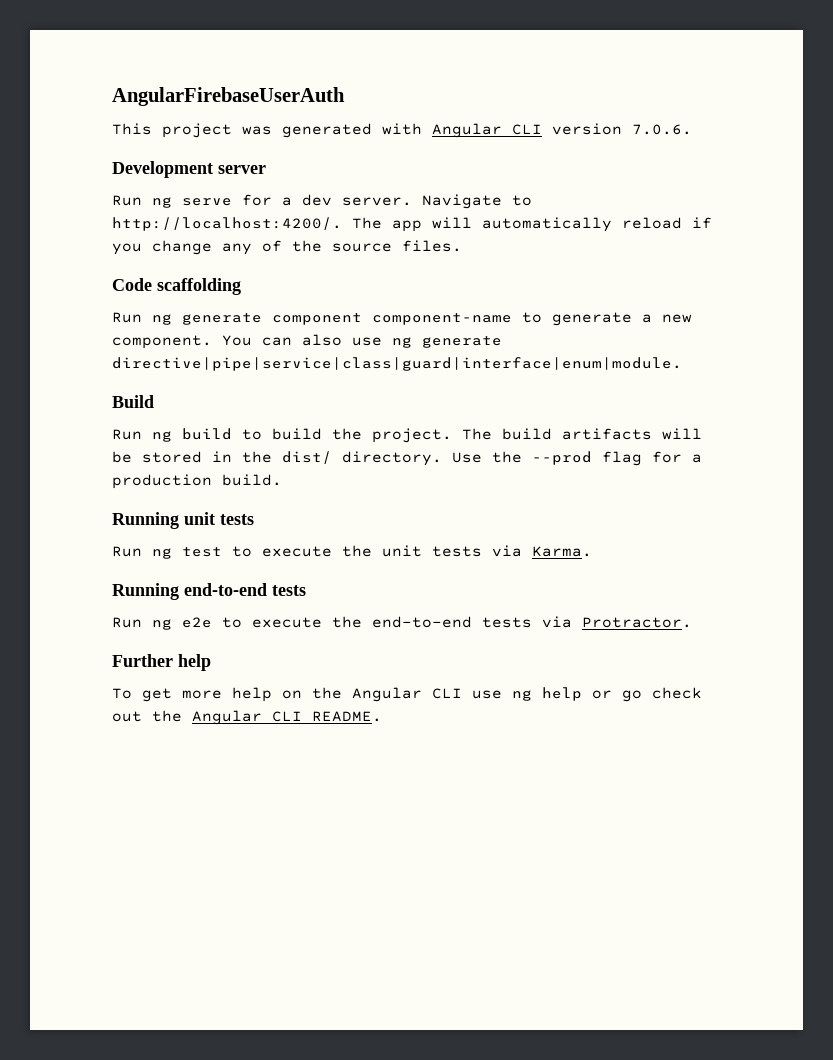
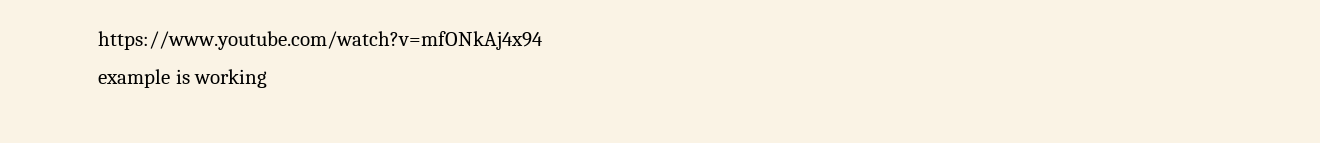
- AngularFirebaseUserAuth
- This project was generated with Angular CLI version 7.0.6.
- Development server
- Run ng serve for a dev server. Navigate to http://localhost:4200/. The app will automatically reload if you change any of the source files.
- Code scaffolding
- Run ng generate component component-name to generate a new component. You can also use ng generate directive|pipe|service|class|guard|interface|enum|module.
- Build
- Run ng build to build the project. The build artifacts will be stored in the dist/ directory. Use the --prod flag for a production build.
- Running unit tests
- Run ng test to execute the unit tests via Karma.
- Running end-to-end tests
- Run ng e2e to execute the end-to-end tests via Protractor.
- Further help
- To get more help on the Angular CLI use ng help or go check out the Angular CLI README.
+ https://www.youtube.com/watch?v=mfONkAj4x94
+ example is working

